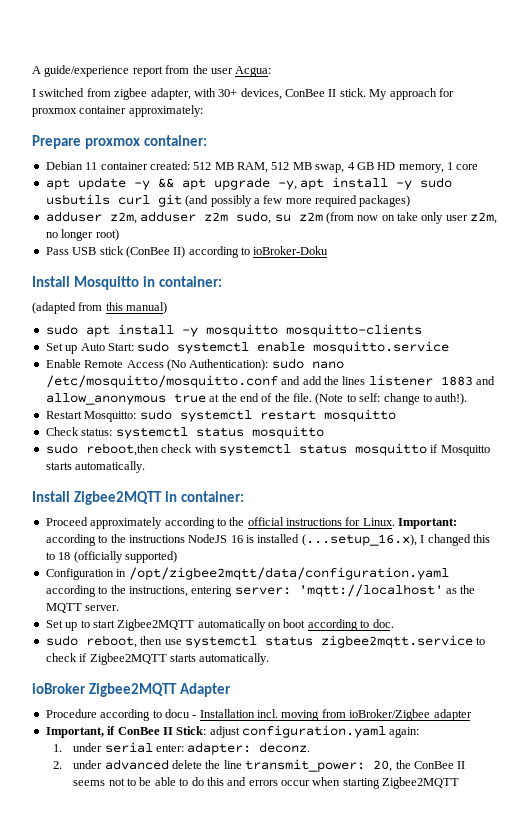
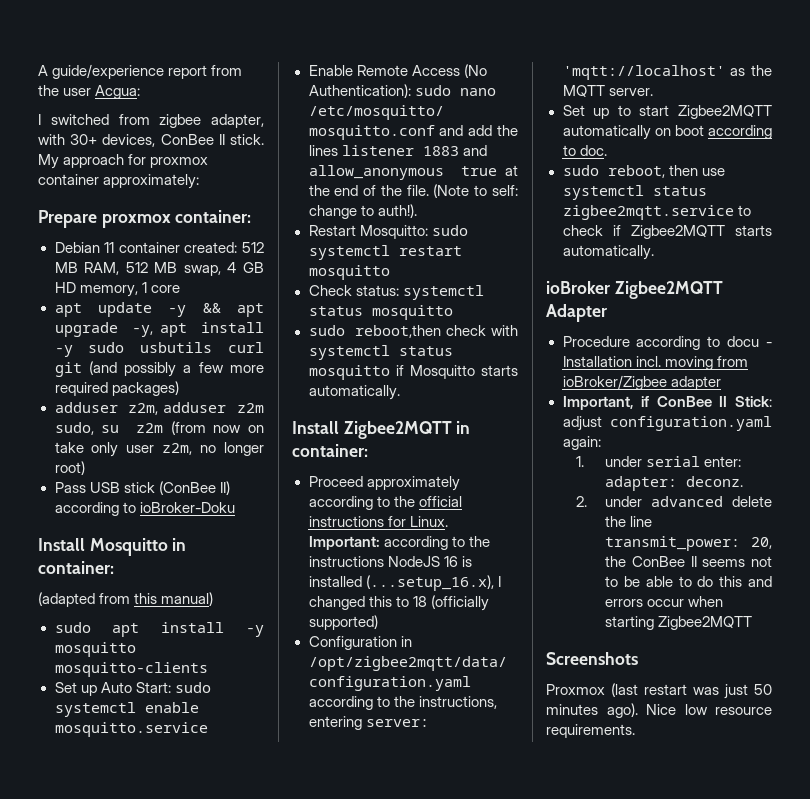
+ Screenshots
+ Proxmox (last restart was just 50 minutes ago). Nice low resource requirements.

